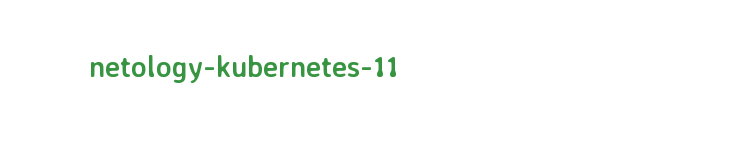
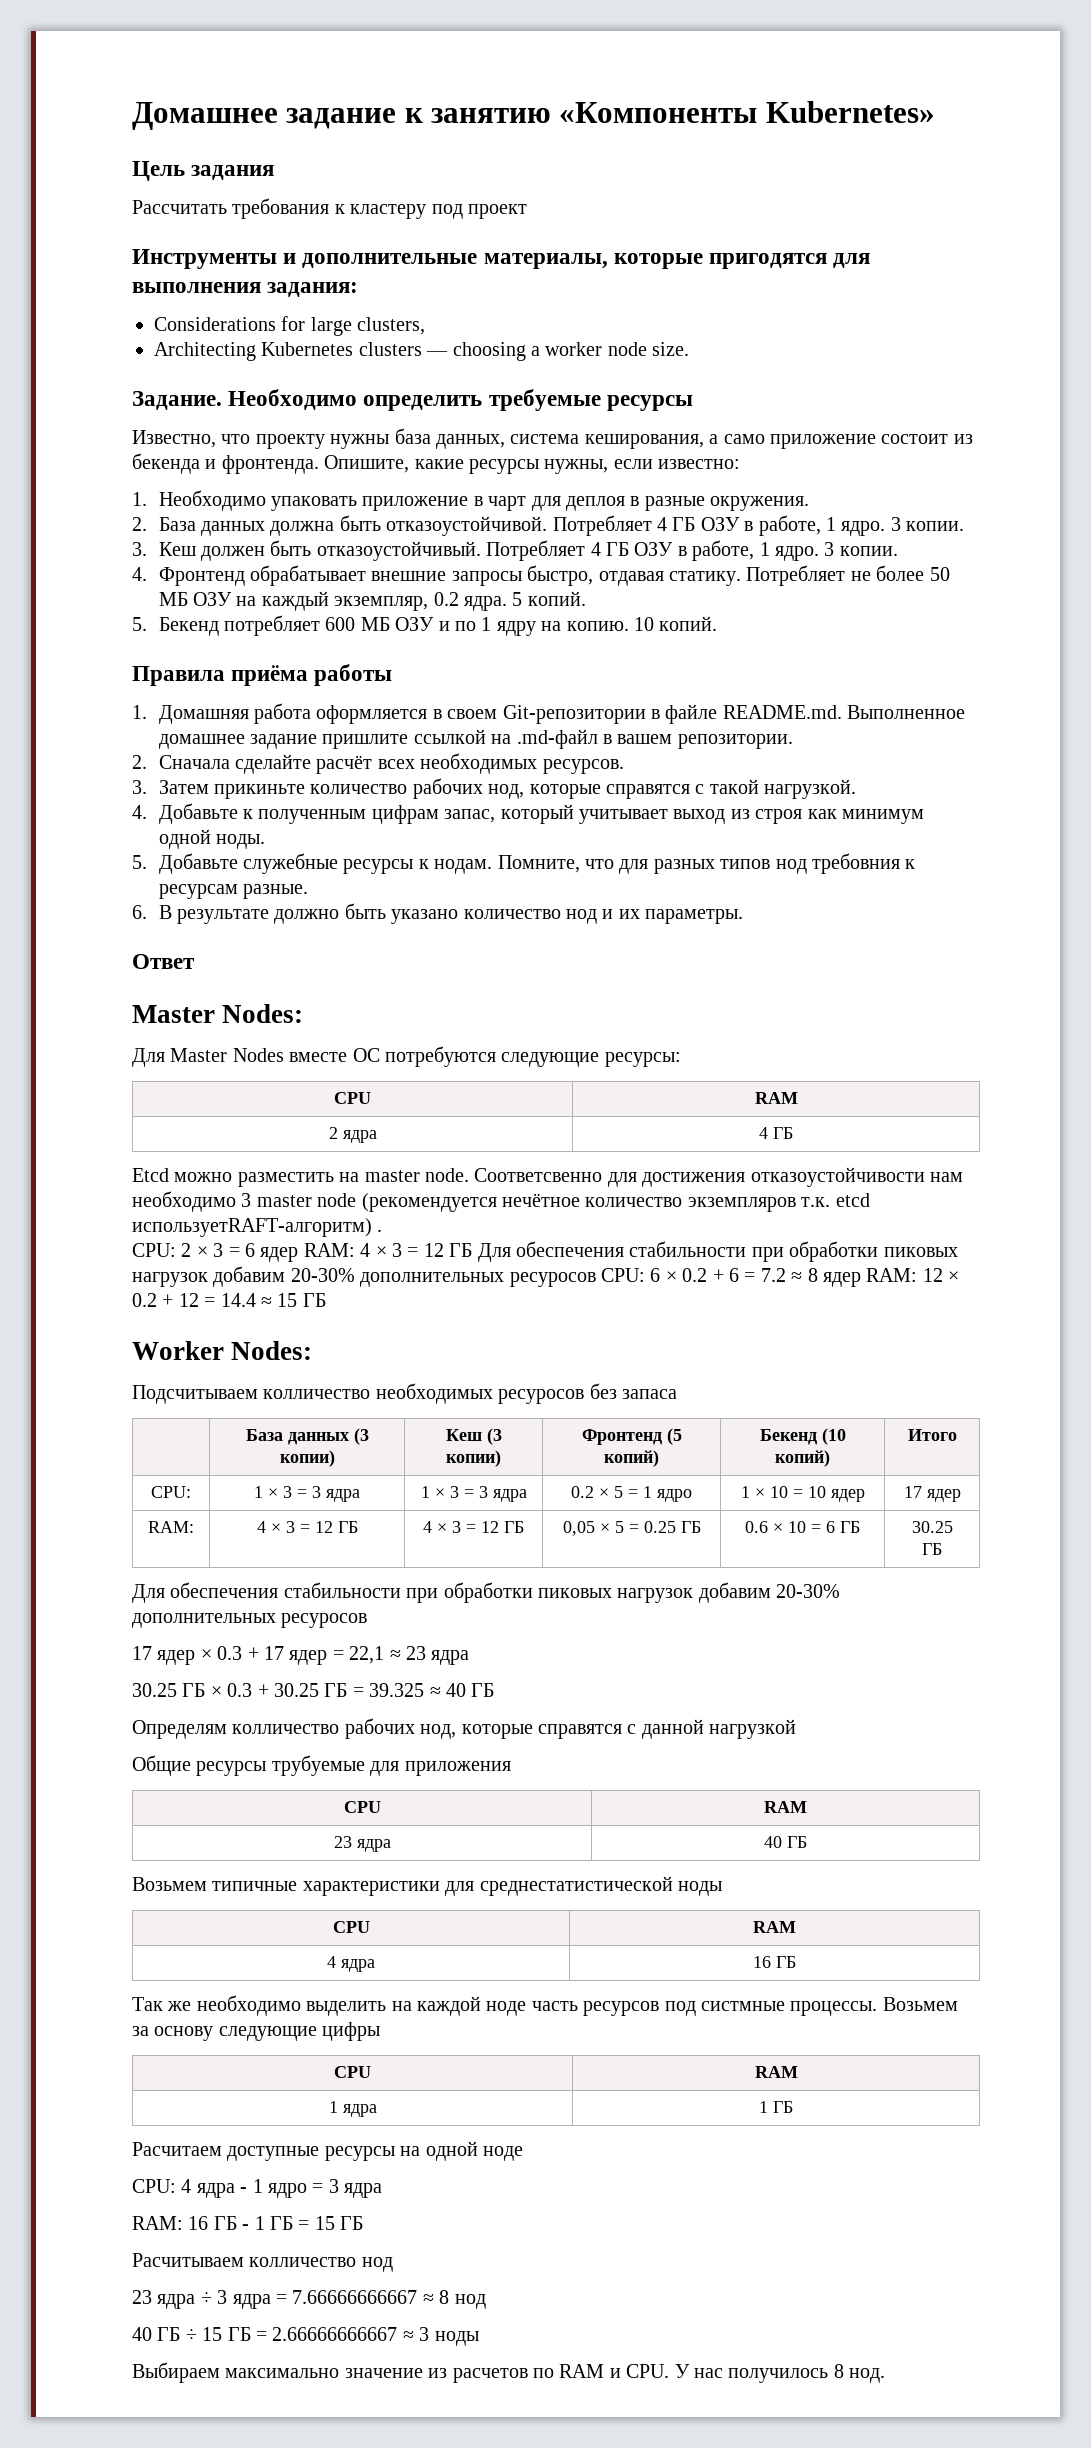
- netology-kubernetes-11
+ Домашнее задание к занятию «Компоненты Kubernetes»
+ Цель задания
+ Рассчитать требования к кластеру под проект
+ Инструменты и дополнительные материалы, которые пригодятся для выполнения задания:
+ Considerations for large clusters,
+ Architecting Kubernetes clusters — choosing a worker node size.
+ Задание. Необходимо определить требуемые ресурсы
+ Известно, что проекту нужны база данных, система кеширования, а само приложение состоит из бекенда и фронтенда. Опишите, какие ресурсы нужны, если известно:
+ 1. Необходимо упаковать приложение в чарт для деплоя в разные окружения.
+ 2. База данных должна быть отказоустойчивой. Потребляет 4 ГБ ОЗУ в работе, 1 ядро. 3 копии.
+ 3. Кеш должен быть отказоустойчивый. Потребляет 4 ГБ ОЗУ в работе, 1 ядро. 3 копии.
+ 4. Фронтенд обрабатывает внешние запросы быстро, отдавая статику. Потребляет не более 50 МБ ОЗУ на каждый экземпляр, 0.2 ядра. 5 копий.
+ 5. Бекенд потребляет 600 МБ ОЗУ и по 1 ядру на копию. 10 копий.
+ Правила приёма работы
+ 1. Домашняя работа оформляется в своем Git-репозитории в файле README.md. Выполненное домашнее задание пришлите ссылкой на .md-файл в вашем репозитории.
+ 2. Сначала сделайте расчёт всех необходимых ресурсов.
+ 3. Затем прикиньте количество рабочих нод, которые справятся с такой нагрузкой.
+ 4. Добавьте к полученным цифрам запас, который учитывает выход из строя как минимум одной ноды.
+ 5. Добавьте служебные ресурсы к нодам. Помните, что для разных типов нод требовния к ресурсам разные.
+ 6. В результате должно быть указано количество нод и их параметры.
+ Ответ
+ Master Nodes:
+ Для Master Nodes вместе ОС потребуются следующие ресурсы:
+ CPU | RAM
+ 2 ядра | 4 ГБ
+ Etcd можно разместить на master node. Соответсвенно для достижения отказоустойчивости нам необходимо 3 master node (рекомендуется нечётное количество экземпляров т.к. etcd используетRAFT-алгоритм) .
+ СPU: 2 × 3 = 6 ядер RAM: 4 × 3 = 12 ГБ Для обеспечения стабильности при обработки пиковых нагрузок добавим 20-30% дополнительных ресуросов СPU: 6 × 0.2 + 6 = 7.2 ≈ 8 ядер RAM: 12 × 0.2 + 12 = 14.4 ≈ 15 ГБ
+ Worker Nodes:
+ Подсчитываем колличество необходимых ресуросов без запаса
+ | База данных (3 копии) | Кеш (3 копии) | Фронтенд (5 копий) | Бекенд (10 копий) | Итого
+ CPU: | 1 × 3 = 3 ядра | 1 × 3 = 3 ядра | 0.2 × 5 = 1 ядро | 1 × 10 = 10 ядер | 17 ядер
+ RAM: | 4 × 3 = 12 ГБ | 4 × 3 = 12 ГБ | 0,05 × 5 = 0.25 ГБ | 0.6 × 10 = 6 ГБ | 30.25 ГБ
+ Для обеспечения стабильности при обработки пиковых нагрузок добавим 20-30% дополнительных ресуросов
+ 17 ядер × 0.3 + 17 ядер = 22,1 ≈ 23 ядра
+ 30.25 ГБ × 0.3 + 30.25 ГБ = 39.325 ≈ 40 ГБ
+ Определям колличество рабочих нод, которые справятся с данной нагрузкой
+ Общие ресурсы трубуемые для приложения
+ CPU | RAM
+ 23 ядра | 40 ГБ
+ Возьмем типичные характеристики для среднестатистической ноды
+ CPU | RAM
+ 4 ядра | 16 ГБ
+ Так же необходимо выделить на каждой ноде часть ресурсов под систмные процессы. Возьмем за основу следующие цифры
+ CPU | RAM
+ 1 ядра | 1 ГБ
+ Расчитаем доступные ресурсы на одной ноде
+ CPU: 4 ядра - 1 ядро = 3 ядра
+ RAM: 16 ГБ - 1 ГБ = 15 ГБ
+ Расчитываем колличество нод
+ 23 ядра ÷ 3 ядра = 7.66666666667 ≈ 8 нод
+ 40 ГБ ÷ 15 ГБ = 2.66666666667 ≈ 3 ноды
+ Выбираем максимально значение из расчетов по RAM и CPU. У нас получилось 8 нод.

